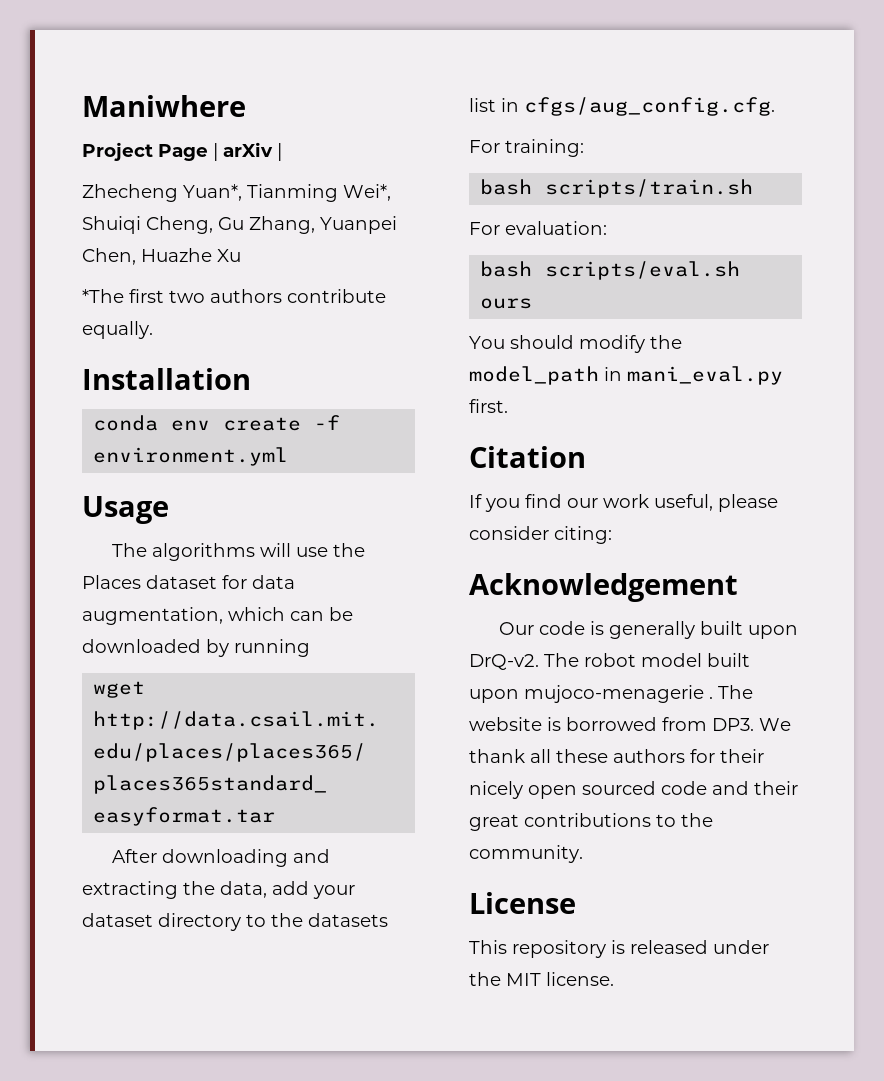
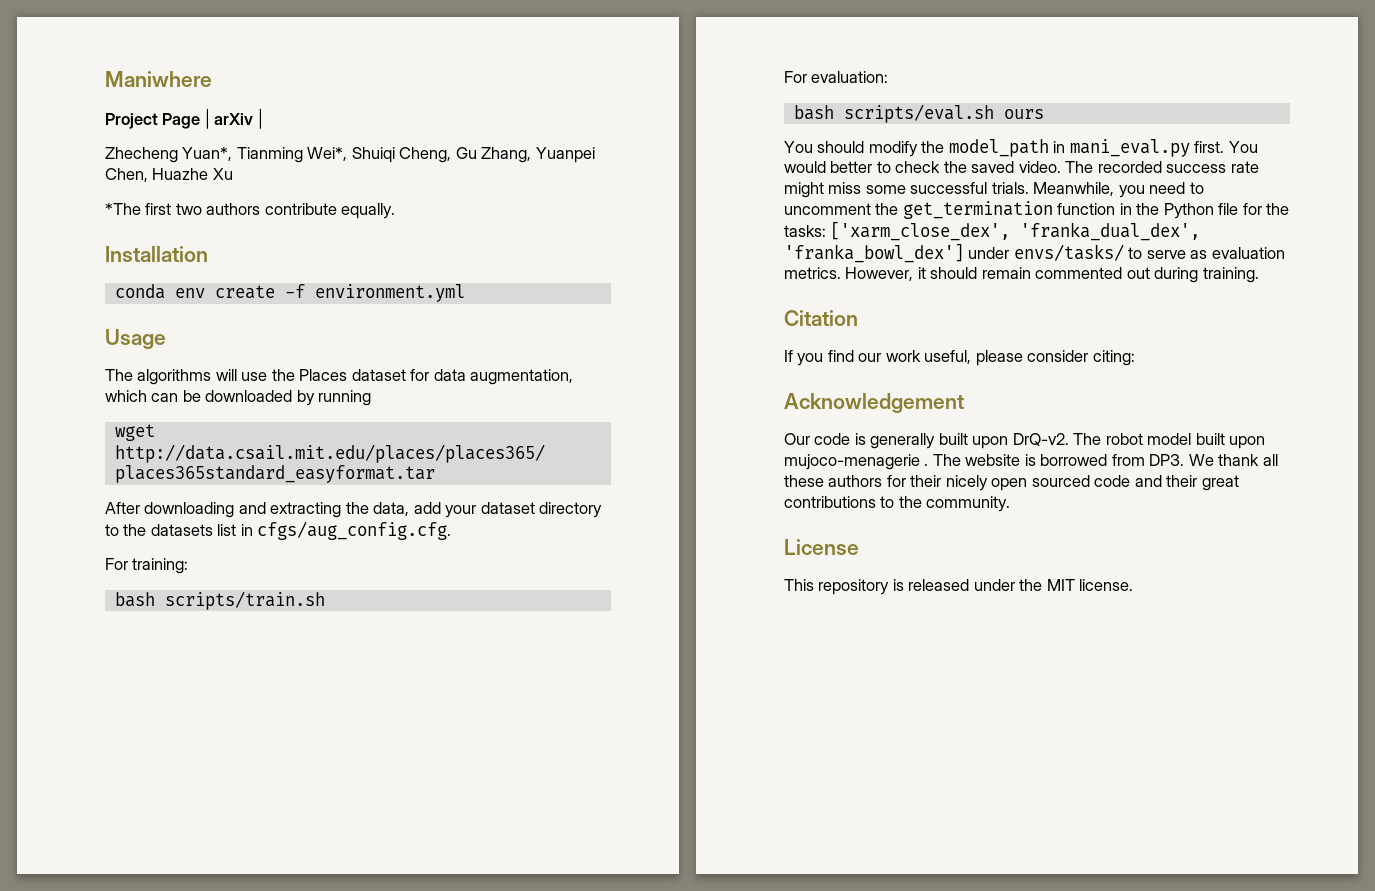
+ You would better to check the saved video. The recorded success rate might miss some successful trials. Meanwhile, you need to uncomment the get_termination function in the Python file for the tasks: ['xarm_close_dex', 'franka_dual_dex', 'franka_bowl_dex'] under envs/tasks/ to serve as evaluation metrics. However, it should remain commented out during training.

